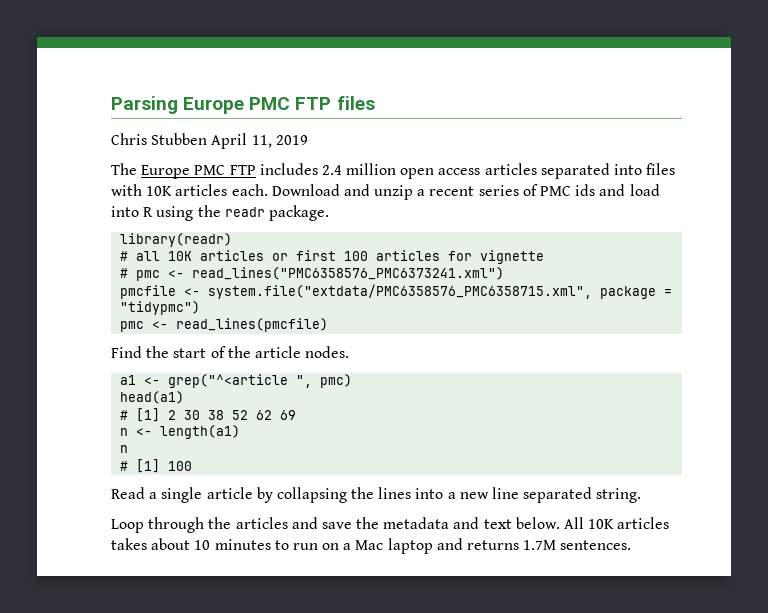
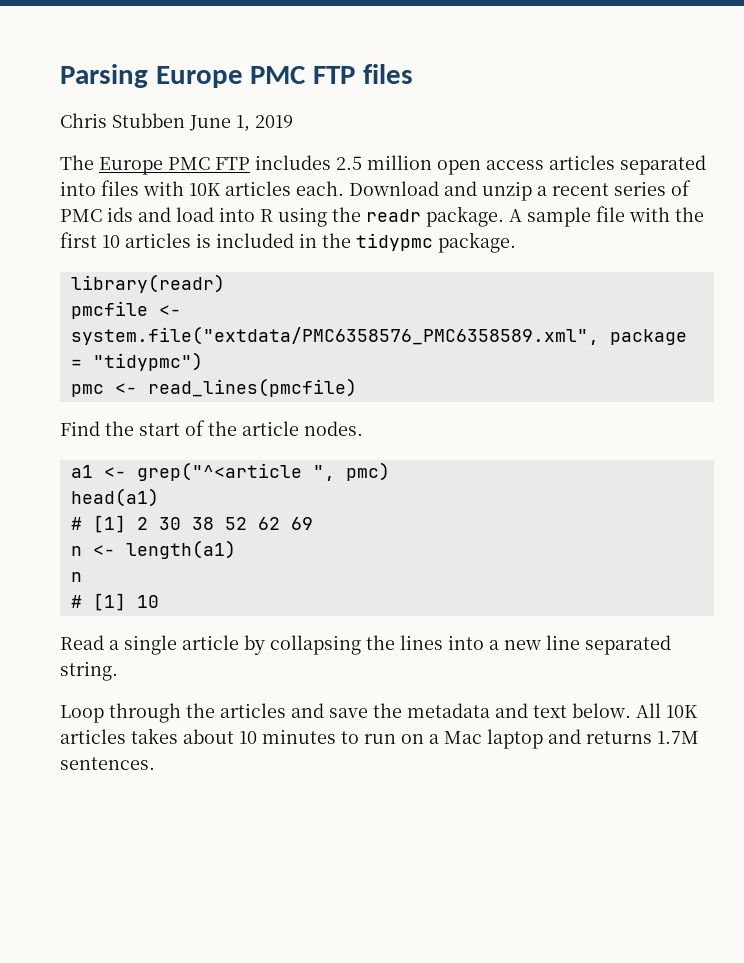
- Chris Stubben April 11, 2019
+ Chris Stubben June 1, 2019
- The Europe PMC FTP includes 2.4 million open access articles separated into files with 10K articles each.
+ The Europe PMC FTP includes 2.5 million open access articles separated into files with 10K articles each.
- Download and unzip a recent series of PMC ids and load into R using the readr package.
+ Download and unzip a recent series of PMC ids and load into R using the readr package. A sample file with the first 10 articles is included in the tidypmc package.
  library(readr)
- # all 10K articles or first 100 articles for vignette
- # pmc <- read_lines("PMC6358576_PMC6373241.xml")
- pmcfile <- system.file("extdata/PMC6358576_PMC6358715.xml", package = "tidypmc")
+ pmcfile <- system.file("extdata/PMC6358576_PMC6358589.xml", package = "tidypmc")
- # [1] 100
+ # [1] 10

